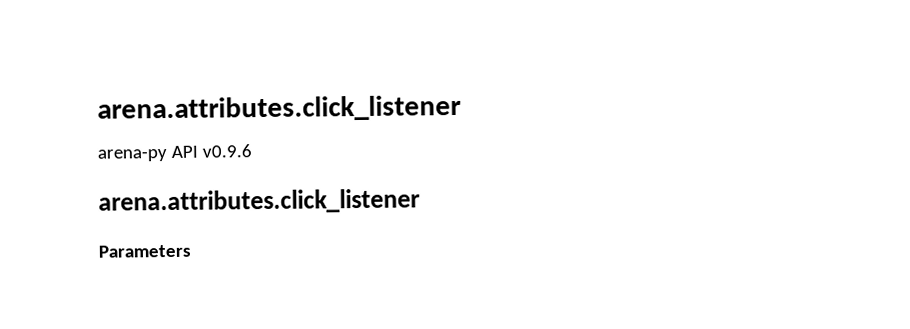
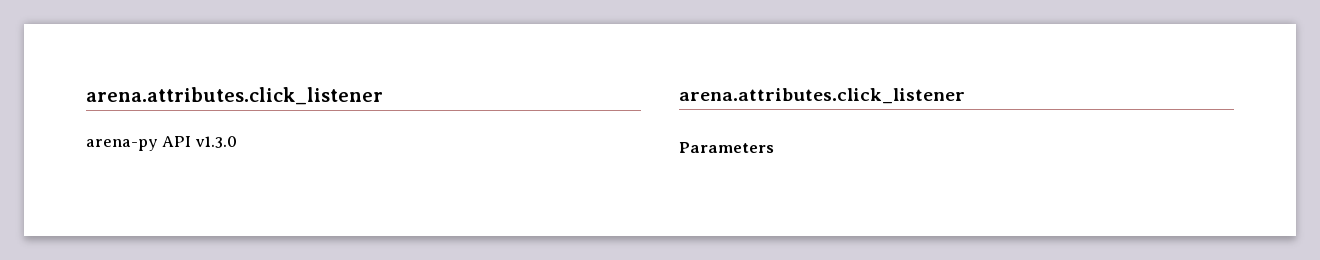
- arena-py API v0.9.6
+ arena-py API v1.3.0

